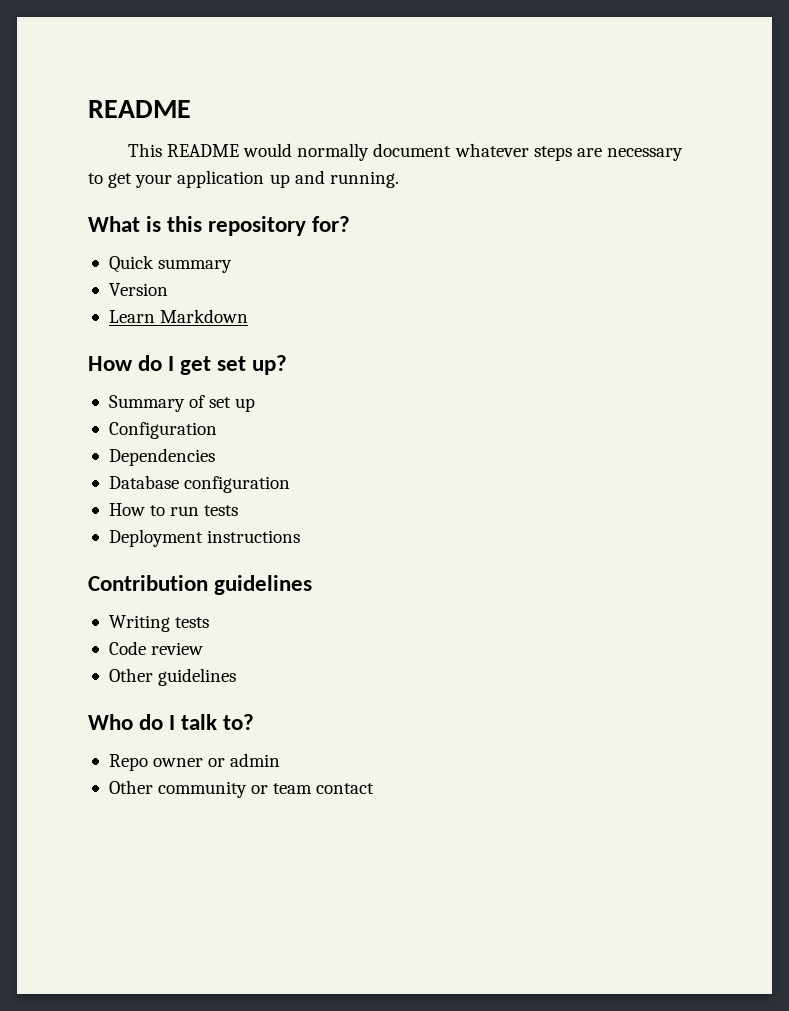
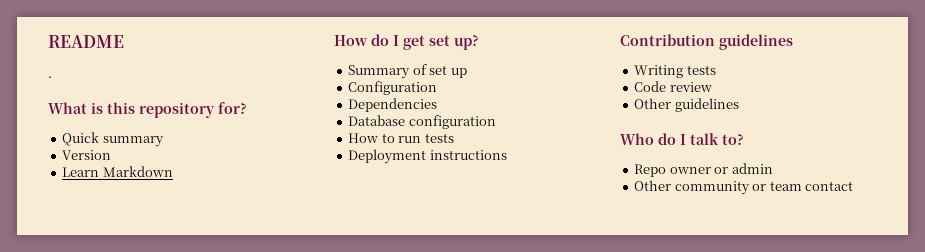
- This README would normally document whatever steps are necessary to get your application up and running.
+ .

